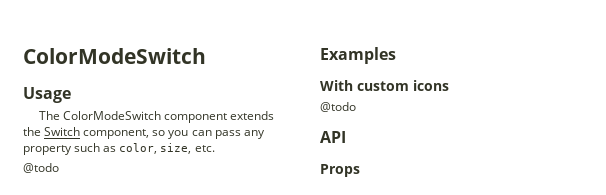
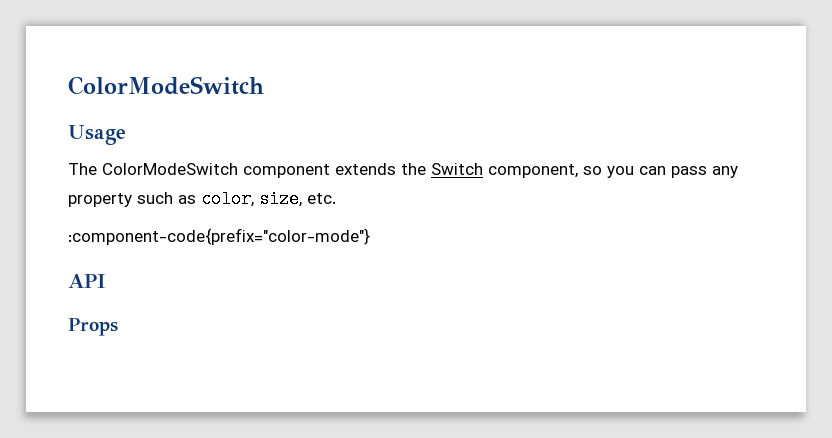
  The ColorModeSwitch component extends the Switch component, so you can pass any property such as color, size, etc.
- @todo
- Examples
- With custom icons
- @todo
+ :component-code{prefix="color-mode"}

